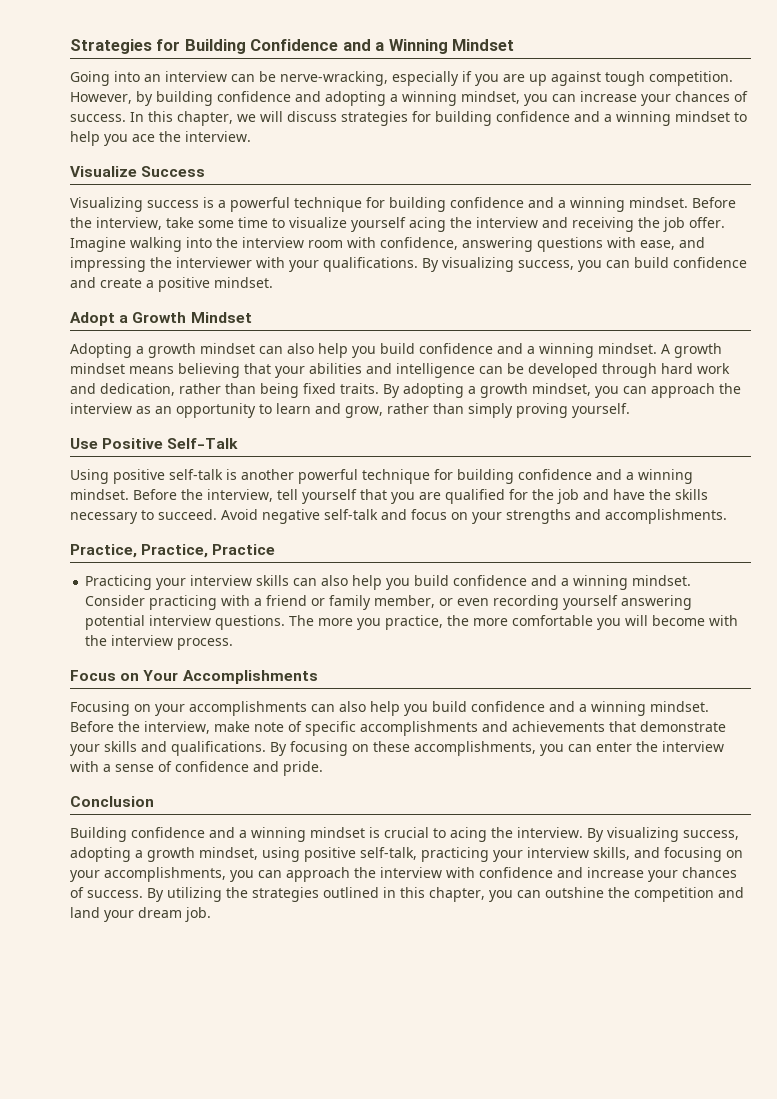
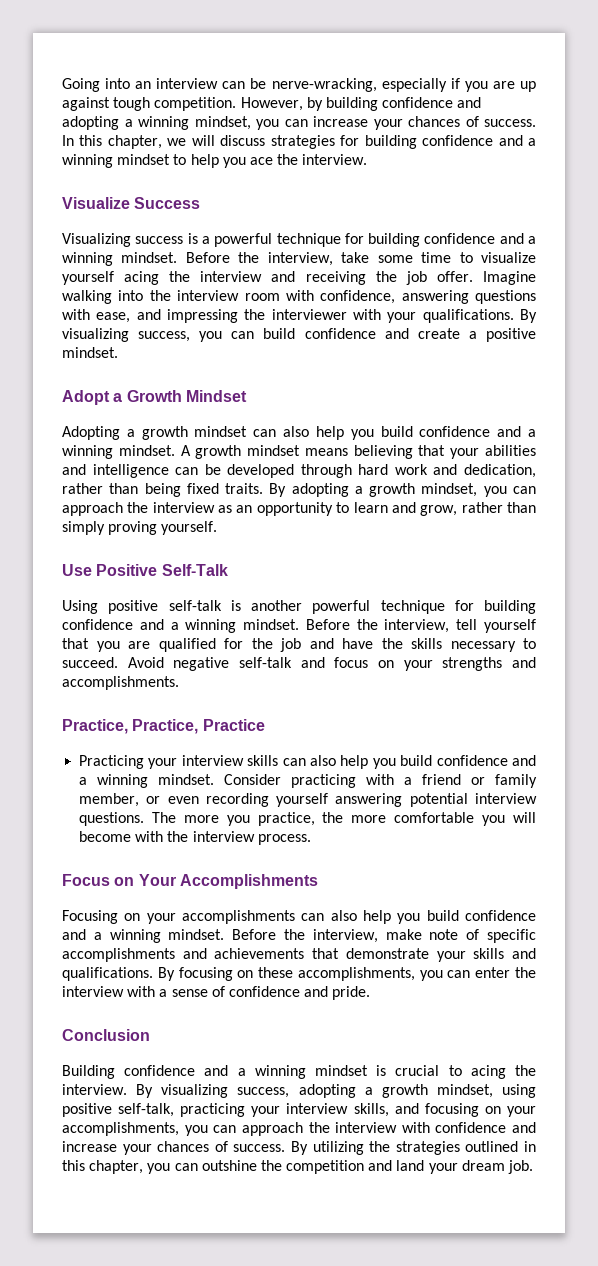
- Strategies for Building Confidence and a Winning Mindset

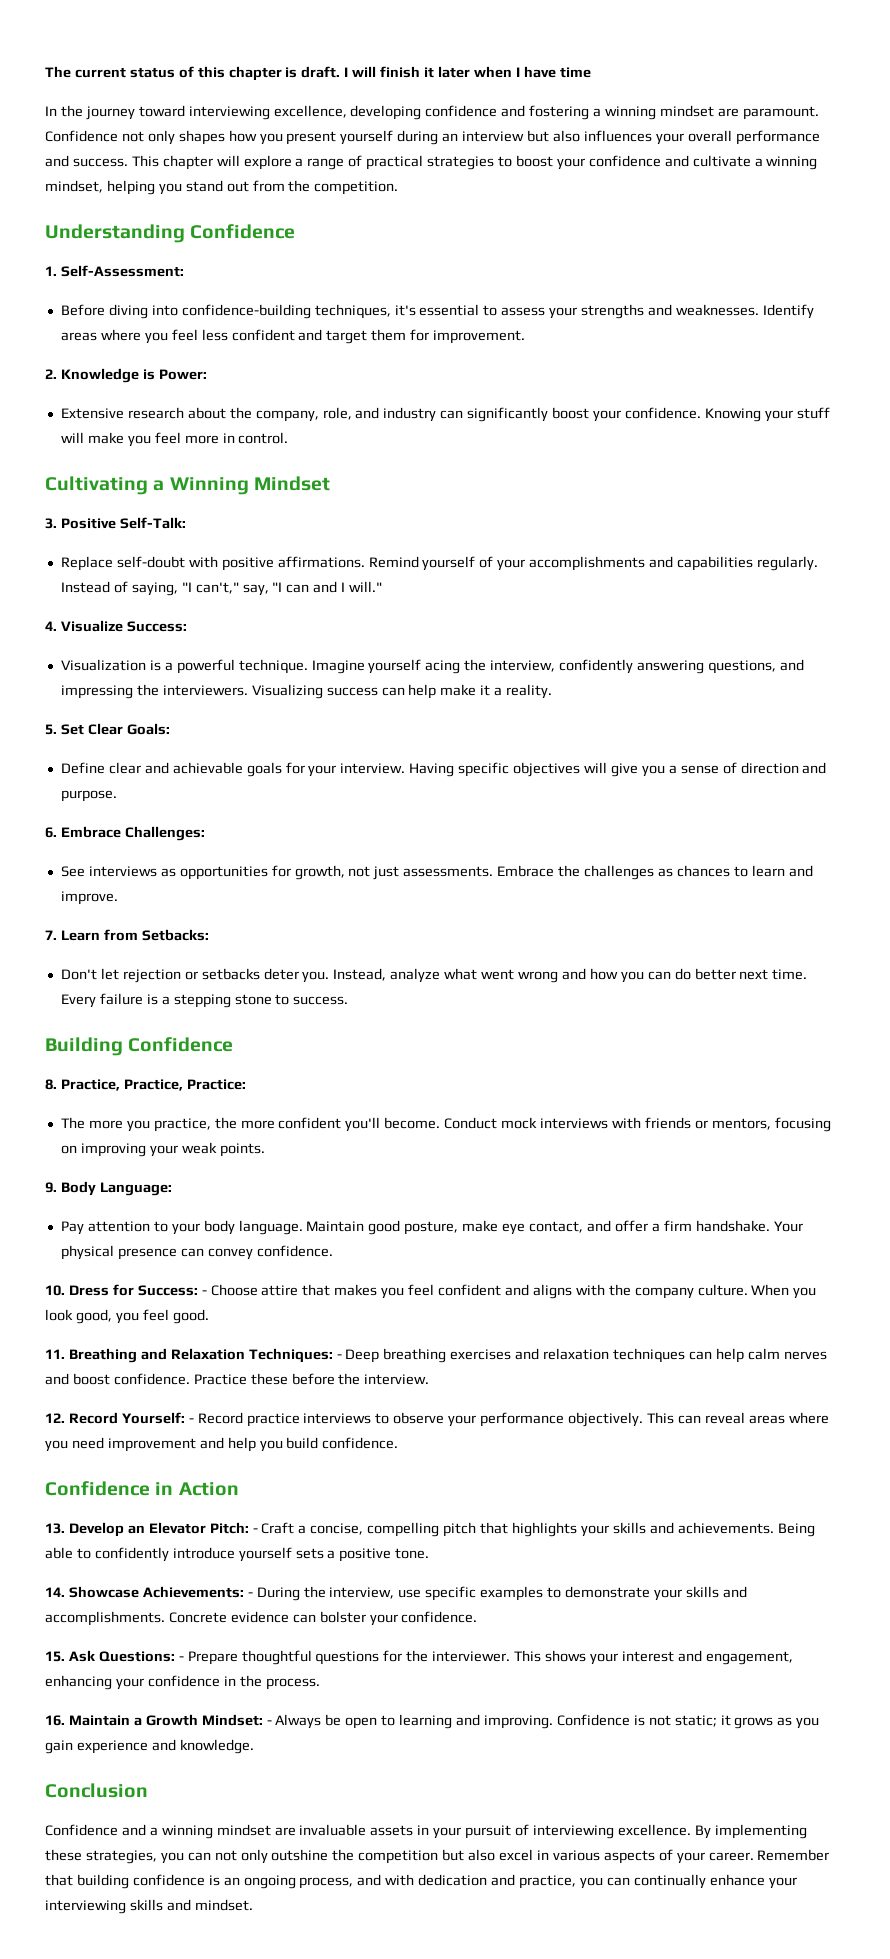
- Going into an interview can be nerve-wracking, especially if you are up against tough competition. However, by building confidence and adopting a winning mindset, you can increase your chances of success. In this chapter, we will discuss strategies for building confidence and a winning mindset to help you ace the interview.
- Visualize Success
- Visualizing success is a powerful technique for building confidence and a winning mindset. Before the interview, take some time to visualize yourself acing the interview and receiving the job offer. Imagine walking into the interview room with confidence, answering questions with ease, and impressing the interviewer with your qualifications. By visualizing success, you can build confidence and create a positive mindset.
- Adopt a Growth Mindset
- Adopting a growth mindset can also help you build confidence and a winning mindset. A growth mindset means believing that your abilities and intelligence can be developed through hard work and dedication, rather than being fixed traits. By adopting a growth mindset, you can approach the interview as an opportunity to learn and grow, rather than simply proving yourself.
- Use Positive Self-Talk
- Using positive self-talk is another powerful technique for building confidence and a winning mindset. Before the interview, tell yourself that you are qualified for the job and have the skills necessary to succeed. Avoid negative self-talk and focus on your strengths and accomplishments.
- Practice, Practice, Practice
- Practicing your interview skills can also help you build confidence and a winning mindset. Consider practicing with a friend or family member, or even recording yourself answering potential interview questions. The more you practice, the more comfortable you will become with the interview process.
- Focus on Your Accomplishments
- Focusing on your accomplishments can also help you build confidence and a winning mindset. Before the interview, make note of specific accomplishments and achievements that demonstrate your skills and qualifications. By focusing on these accomplishments, you can enter the interview with a sense of confidence and pride.
+ The current status of this chapter is draft. I will finish it later when I have time
+ In the journey toward interviewing excellence, developing confidence and fostering a winning mindset are paramount. Confidence not only shapes how you present yourself during an interview but also influences your overall performance and success. This chapter will explore a range of practical strategies to boost your confidence and cultivate a winning mindset, helping you stand out from the competition.
+ Understanding Confidence
+ 1. Self-Assessment:
+ Before diving into confidence-building techniques, it's essential to assess your strengths and weaknesses. Identify areas where you feel less confident and target them for improvement.
+ 2. Knowledge is Power:
+ Extensive research about the company, role, and industry can significantly boost your confidence. Knowing your stuff will make you feel more in control.
+ Cultivating a Winning Mindset
+ 3. Positive Self-Talk:
+ Replace self-doubt with positive affirmations. Remind yourself of your accomplishments and capabilities regularly. Instead of saying, "I can't," say, "I can and I will."
+ 4. Visualize Success:
+ Visualization is a powerful technique. Imagine yourself acing the interview, confidently answering questions, and impressing the interviewers. Visualizing success can help make it a reality.
+ 5. Set Clear Goals:
+ Define clear and achievable goals for your interview. Having specific objectives will give you a sense of direction and purpose.
+ 6. Embrace Challenges:
+ See interviews as opportunities for growth, not just assessments. Embrace the challenges as chances to learn and improve.
+ 7. Learn from Setbacks:
+ Don't let rejection or setbacks deter you. Instead, analyze what went wrong and how you can do better next time. Every failure is a stepping stone to success.
+ Building Confidence
+ 8. Practice, Practice, Practice:
+ The more you practice, the more confident you'll become. Conduct mock interviews with friends or mentors, focusing on improving your weak points.
+ 9. Body Language:
+ Pay attention to your body language. Maintain good posture, make eye contact, and offer a firm handshake. Your physical presence can convey confidence.
+ 10. Dress for Success: - Choose attire that makes you feel confident and aligns with the company culture. When you look good, you feel good.
+ 11. Breathing and Relaxation Techniques: - Deep breathing exercises and relaxation techniques can help calm nerves and boost confidence. Practice these before the interview.
+ 12. Record Yourself: - Record practice interviews to observe your performance objectively. This can reveal areas where you need improvement and help you build confidence.
+ Confidence in Action
+ 13. Develop an Elevator Pitch: - Craft a concise, compelling pitch that highlights your skills and achievements. Being able to confidently introduce yourself sets a positive tone.
+ 14. Showcase Achievements: - During the interview, use specific examples to demonstrate your skills and accomplishments. Concrete evidence can bolster your confidence.
+ 15. Ask Questions: - Prepare thoughtful questions for the interviewer. This shows your interest and engagement, enhancing your confidence in the process.
+ 16. Maintain a Growth Mindset: - Always be open to learning and improving. Confidence is not static; it grows as you gain experience and knowledge.
- Building confidence and a winning mindset is crucial to acing the interview. By visualizing success, adopting a growth mindset, using positive self-talk, practicing your interview skills, and focusing on your accomplishments, you can approach the interview with confidence and increase your chances of success. By utilizing the strategies outlined in this chapter, you can outshine the competition and land your dream job.
+ Confidence and a winning mindset are invaluable assets in your pursuit of interviewing excellence. By implementing these strategies, you can not only outshine the competition but also excel in various aspects of your career. Remember that building confidence is an ongoing process, and with dedication and practice, you can continually enhance your interviewing skills and mindset.

